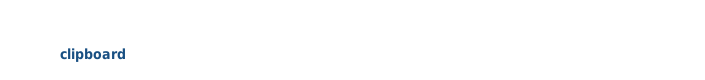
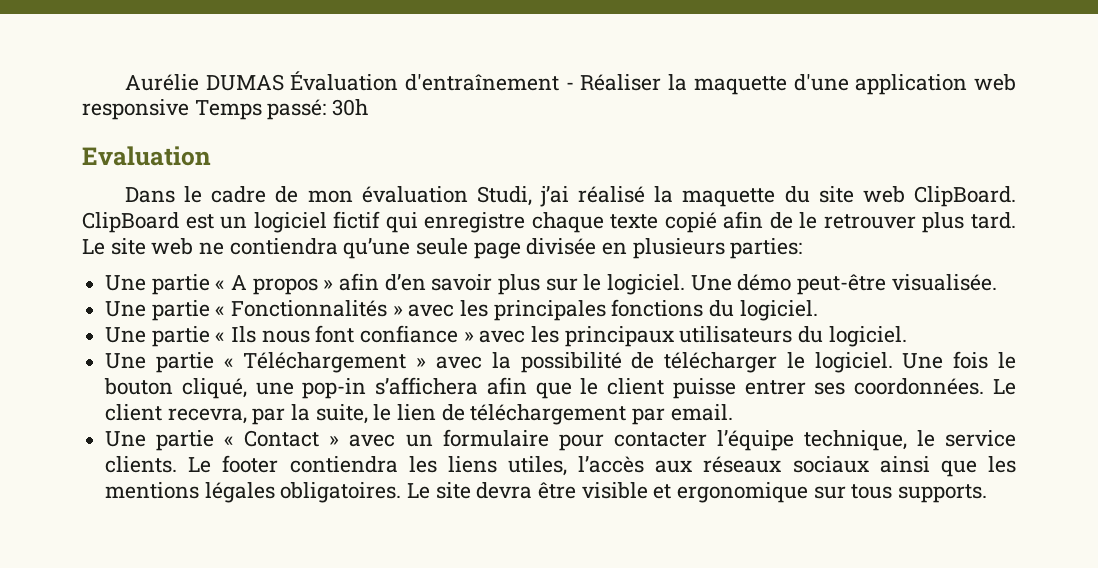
- clipboard
+ Aurélie DUMAS Évaluation d'entraînement - Réaliser la maquette d'une application web responsive Temps passé: 30h
+ Evaluation
+ Dans le cadre de mon évaluation Studi, j’ai réalisé la maquette du site web ClipBoard. ClipBoard est un logiciel fictif qui enregistre chaque texte copié afin de le retrouver plus tard. Le site web ne contiendra qu’une seule page divisée en plusieurs parties:
+ Une partie « A propos » afin d’en savoir plus sur le logiciel. Une démo peut-être visualisée.
+ Une partie « Fonctionnalités » avec les principales fonctions du logiciel.
+ Une partie « Ils nous font confiance » avec les principaux utilisateurs du logiciel.
+ Une partie « Téléchargement » avec la possibilité de télécharger le logiciel. Une fois le bouton cliqué, une pop-in s’affichera afin que le client puisse entrer ses coordonnées. Le client recevra, par la suite, le lien de téléchargement par email.
+ Une partie « Contact » avec un formulaire pour contacter l’équipe technique, le service clients. Le footer contiendra les liens utiles, l’accès aux réseaux sociaux ainsi que les mentions légales obligatoires. Le site devra être visible et ergonomique sur tous supports.

